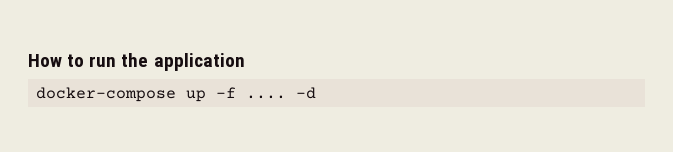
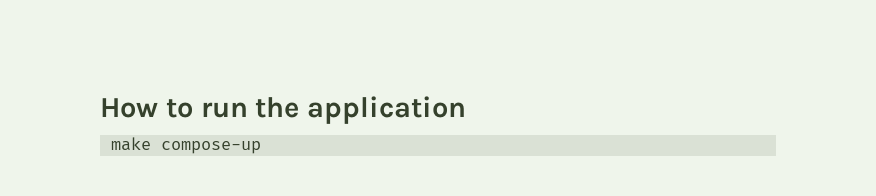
- docker-compose up -f .... -d
+ make compose-up

